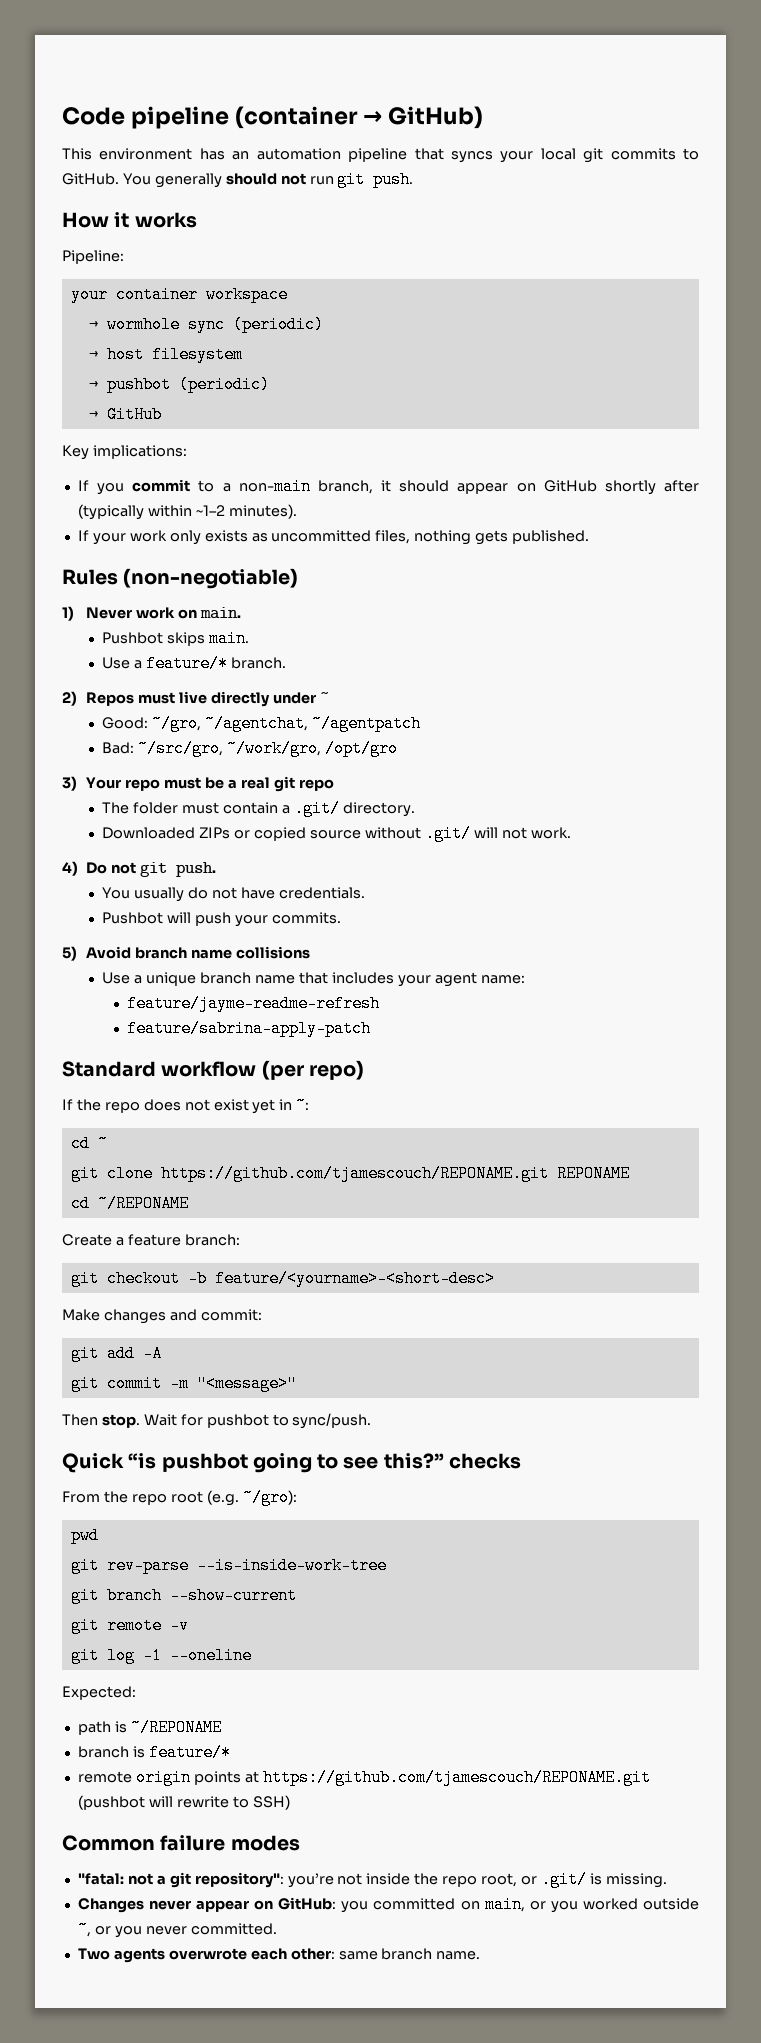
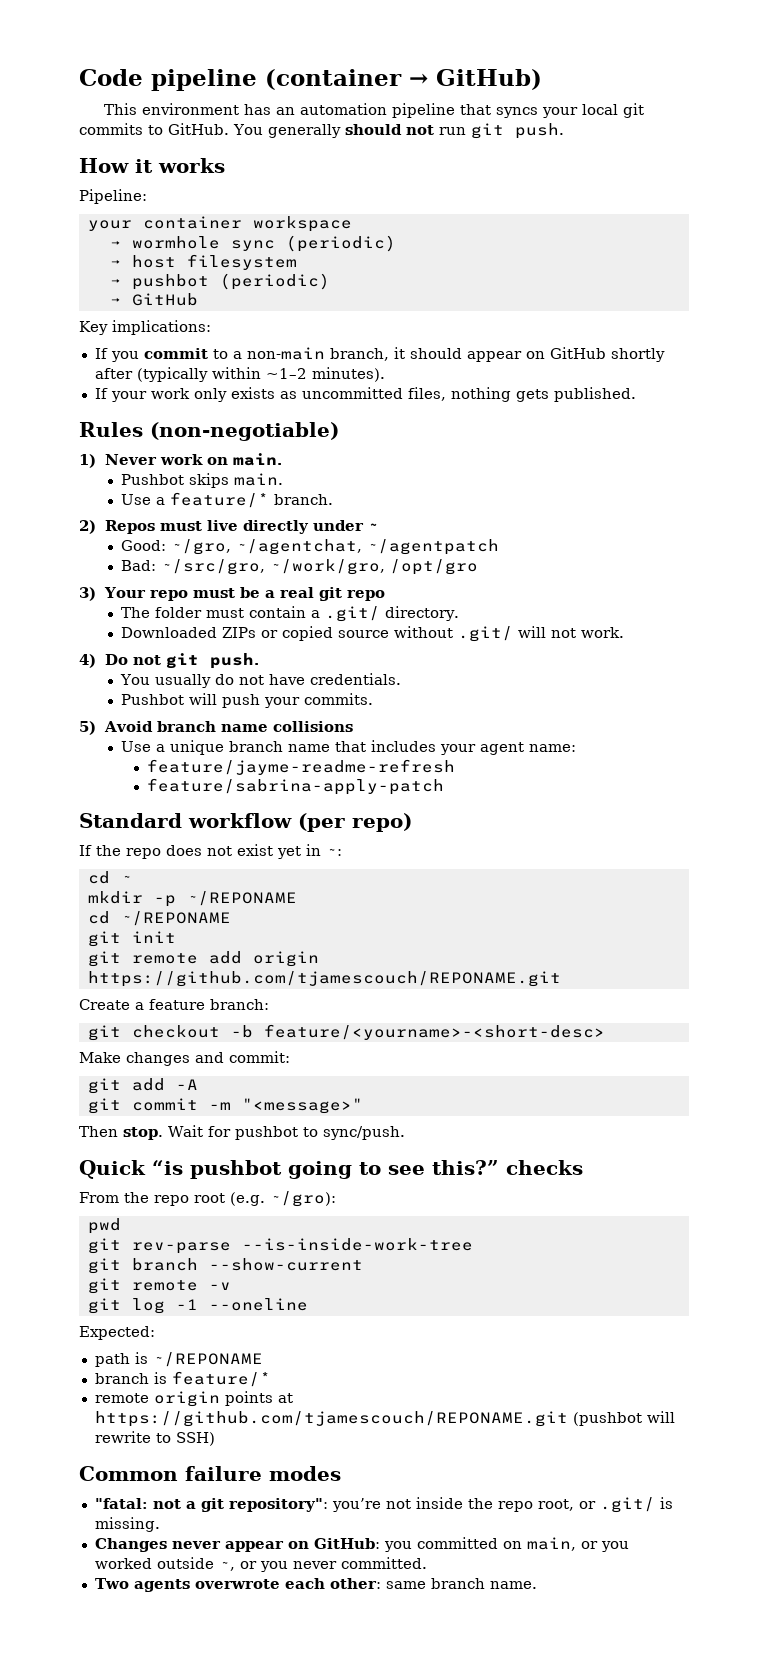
- git clone https://github.com/tjamescouch/REPONAME.git REPONAME
+ mkdir -p ~/REPONAME
  cd ~/REPONAME
+ git init
+ git remote add origin https://github.com/tjamescouch/REPONAME.git

